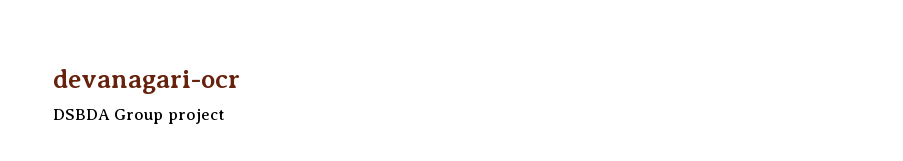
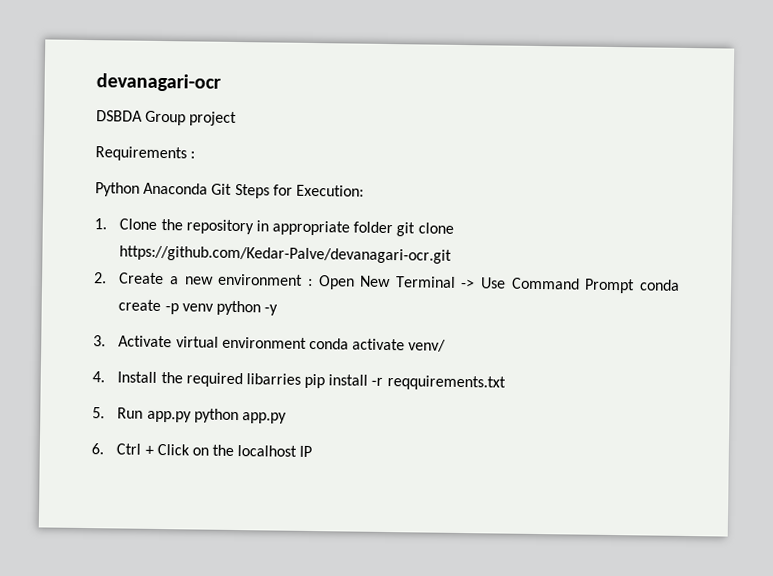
+ Requirements :
+ Python Anaconda Git Steps for Execution:
+ 1. Clone the repository in appropriate folder git clone https://github.com/Kedar-Palve/devanagari-ocr.git
+ 2. Create a new environment : Open New Terminal -> Use Command Prompt conda create -p venv python -y
+ 3. Activate virtual environment conda activate venv/
+ 4. Install the required libarries pip install -r reqquirements.txt
+ 5. Run app.py python app.py
+ 6. Ctrl + Click on the localhost IP

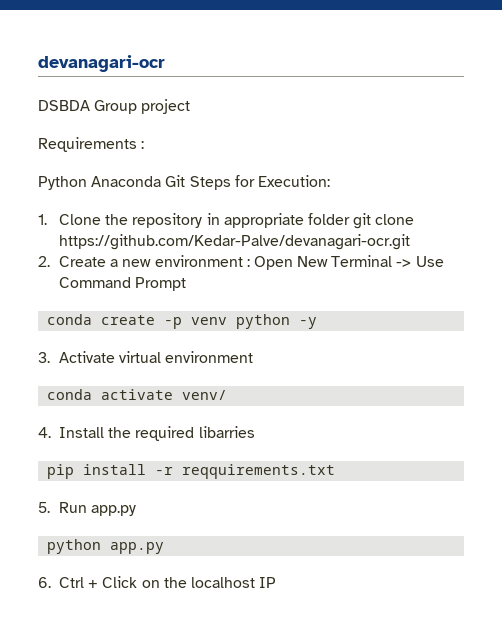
- 2. Create a new environment : Open New Terminal -> Use Command Prompt conda create -p venv python -y
+ 2. Create a new environment : Open New Terminal -> Use Command Prompt
+ conda create -p venv python -y
- 3. Activate virtual environment conda activate venv/
+ 3. Activate virtual environment
+ conda activate venv/
- 4. Install the required libarries pip install -r reqquirements.txt
+ 4. Install the required libarries
+ pip install -r reqquirements.txt
- 5. Run app.py python app.py
+ 5. Run app.py
+ python app.py

